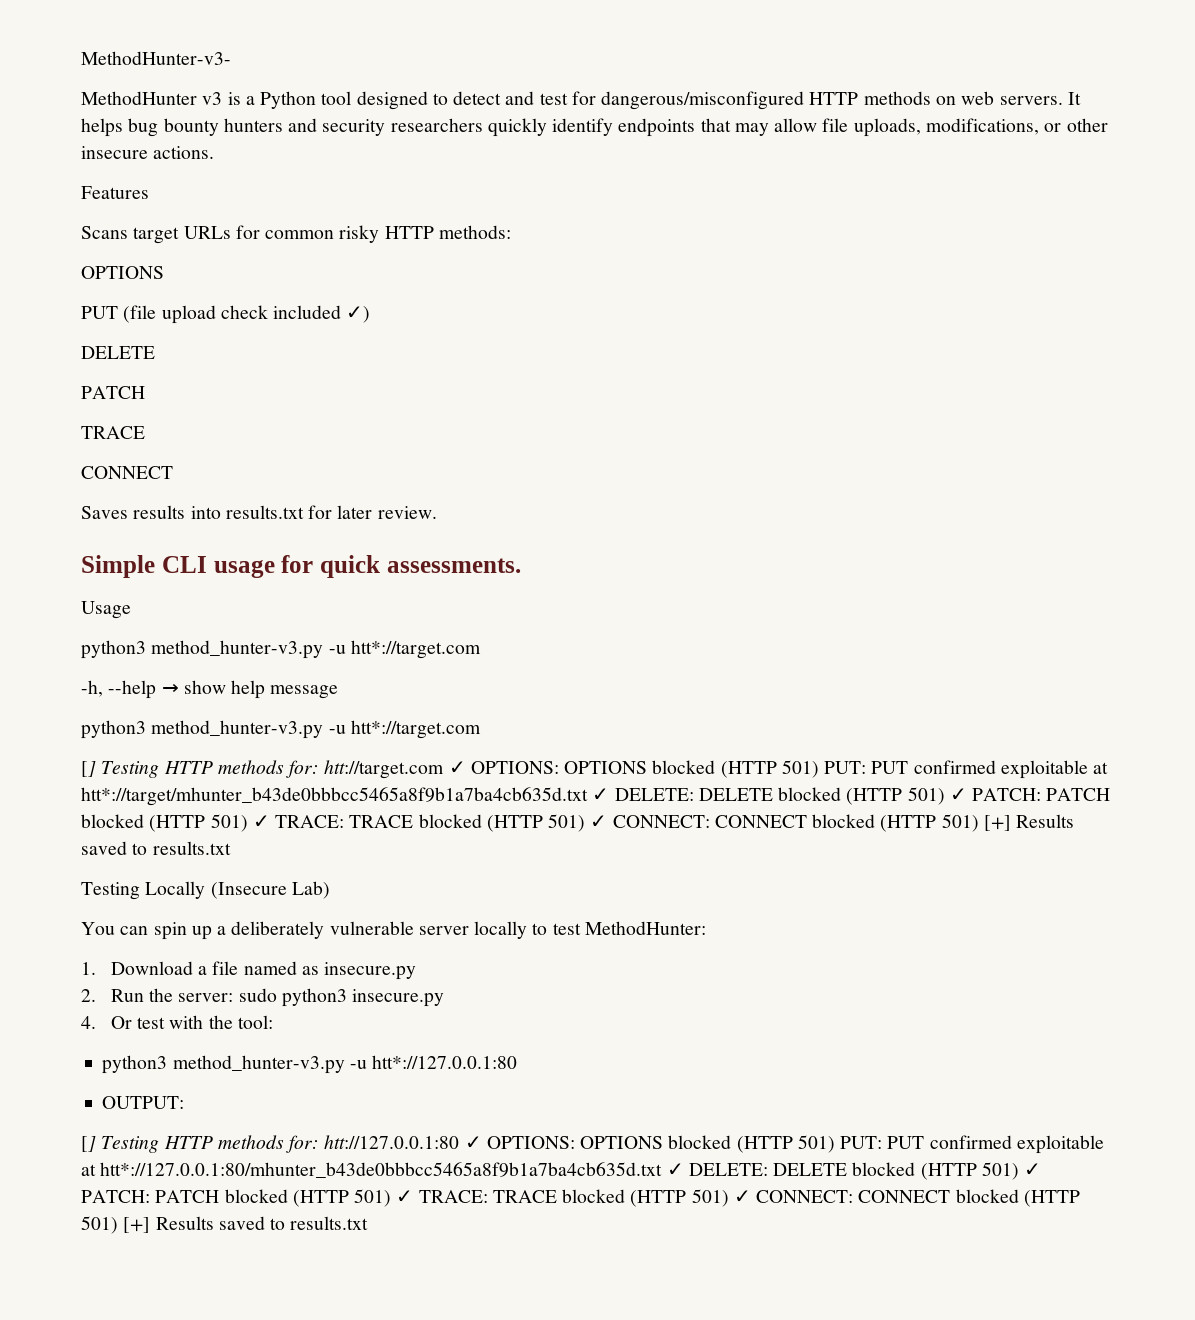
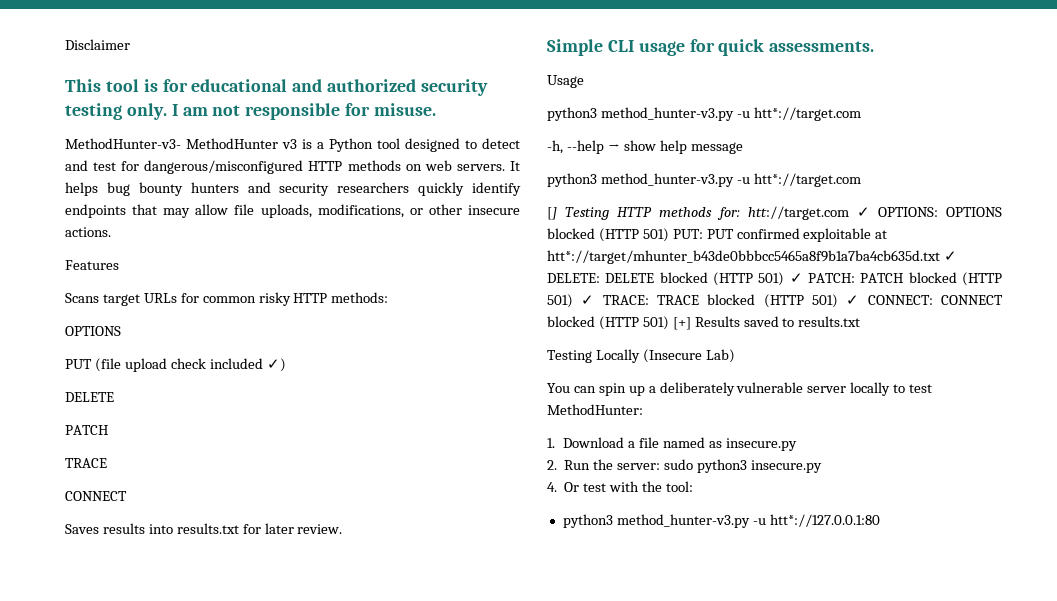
+ Disclaimer
+ This tool is for educational and authorized security testing only. I am not responsible for misuse.
- MethodHunter-v3-
- MethodHunter v3 is a Python tool designed to detect and test for dangerous/misconfigured HTTP methods on web servers.
+ MethodHunter-v3- MethodHunter v3 is a Python tool designed to detect and test for dangerous/misconfigured HTTP methods on web servers.
- OUTPUT:
- [] Testing HTTP methods for: htt://127.0.0.1:80 ✓ OPTIONS: OPTIONS blocked (HTTP 501) PUT: PUT confirmed exploitable at htt*://127.0.0.1:80/mhunter_b43de0bbbcc5465a8f9b1a7ba4cb635d.txt ✓ DELETE: DELETE blocked (HTTP 501) ✓ PATCH: PATCH blocked (HTTP 501) ✓ TRACE: TRACE blocked (HTTP 501) ✓ CONNECT: CONNECT blocked (HTTP 501) [+] Results saved to results.txt

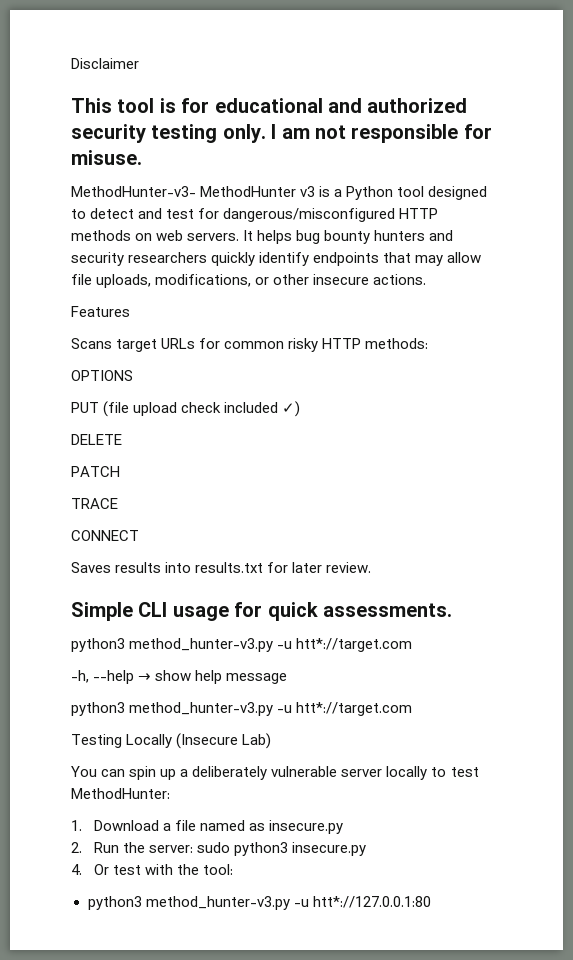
- Usage
- [] Testing HTTP methods for: htt://target.com ✓ OPTIONS: OPTIONS blocked (HTTP 501) PUT: PUT confirmed exploitable at htt*://target/mhunter_b43de0bbbcc5465a8f9b1a7ba4cb635d.txt ✓ DELETE: DELETE blocked (HTTP 501) ✓ PATCH: PATCH blocked (HTTP 501) ✓ TRACE: TRACE blocked (HTTP 501) ✓ CONNECT: CONNECT blocked (HTTP 501) [+] Results saved to results.txt

